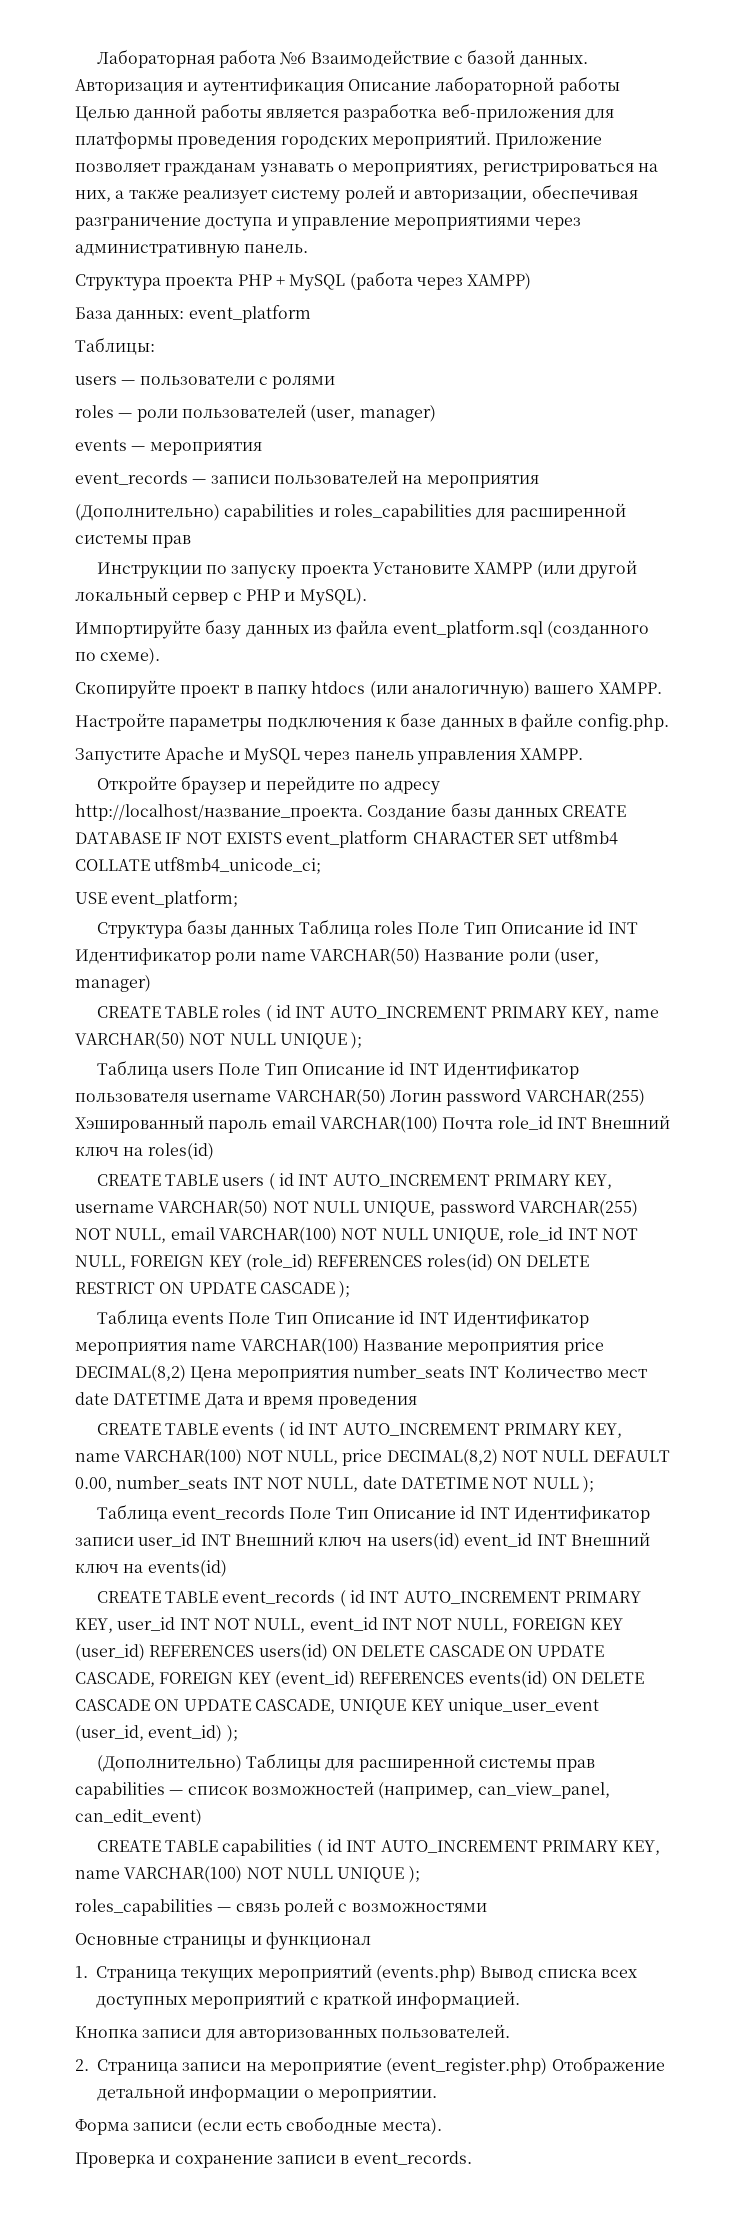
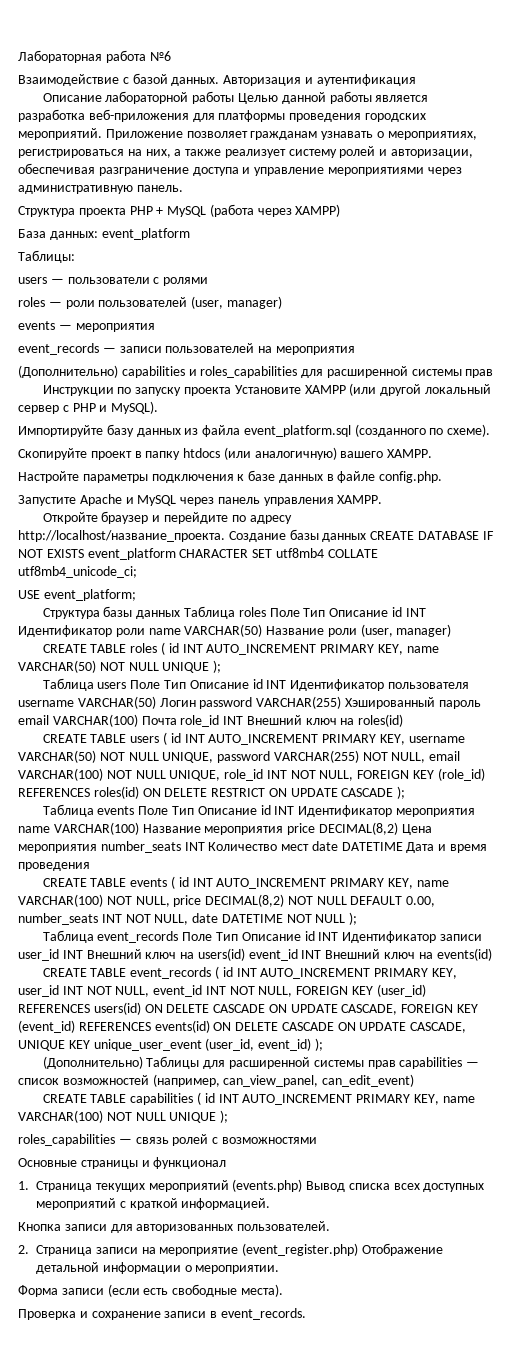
- Лабораторная работа №6 Взаимодействие с базой данных.
+ Лабораторная работа №6
+ Взаимодействие с базой данных.
- Авторизация и аутентификация Описание лабораторной работы Целью данной работы является разработка веб-приложения для платформы проведения городских мероприятий.
+ Авторизация и аутентификация
+ Описание лабораторной работы Целью данной работы является разработка веб-приложения для платформы проведения городских мероприятий.

